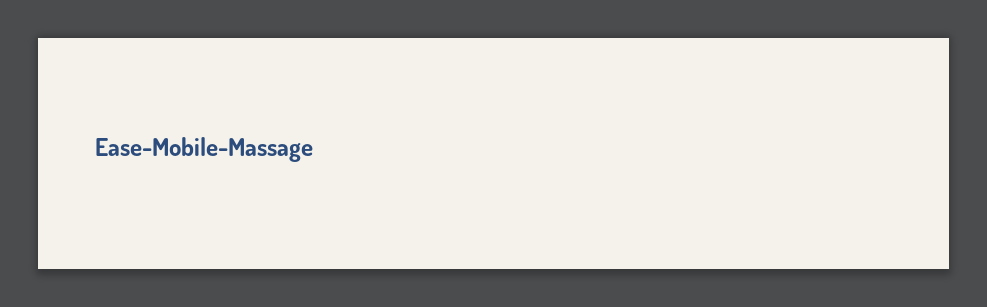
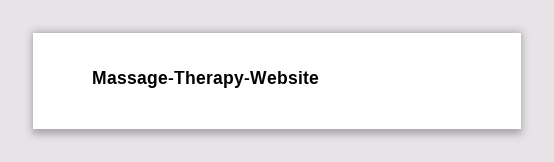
- Ease-Mobile-Massage
+ Massage-Therapy-Website

